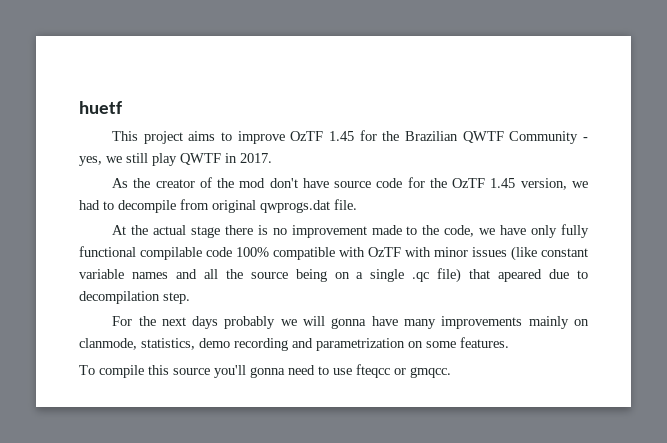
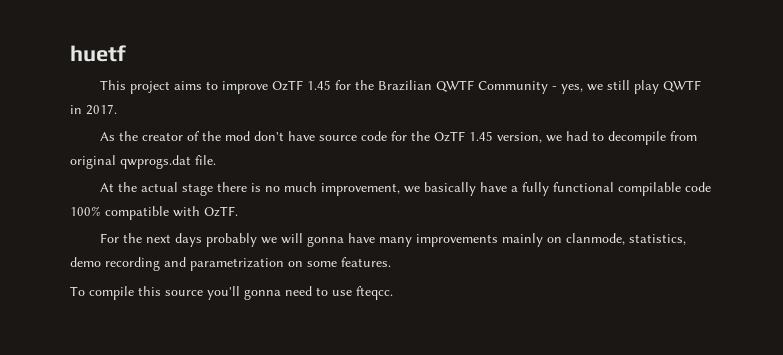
- At the actual stage there is no improvement made to the code, we have only fully functional compilable code 100% compatible with OzTF with minor issues (like constant variable names and all the source being on a single .qc file) that apeared due to decompilation step.
+ At the actual stage there is no much improvement, we basically have a fully functional compilable code 100% compatible with OzTF.
- To compile this source you'll gonna need to use fteqcc or gmqcc.
+ To compile this source you'll gonna need to use fteqcc.

